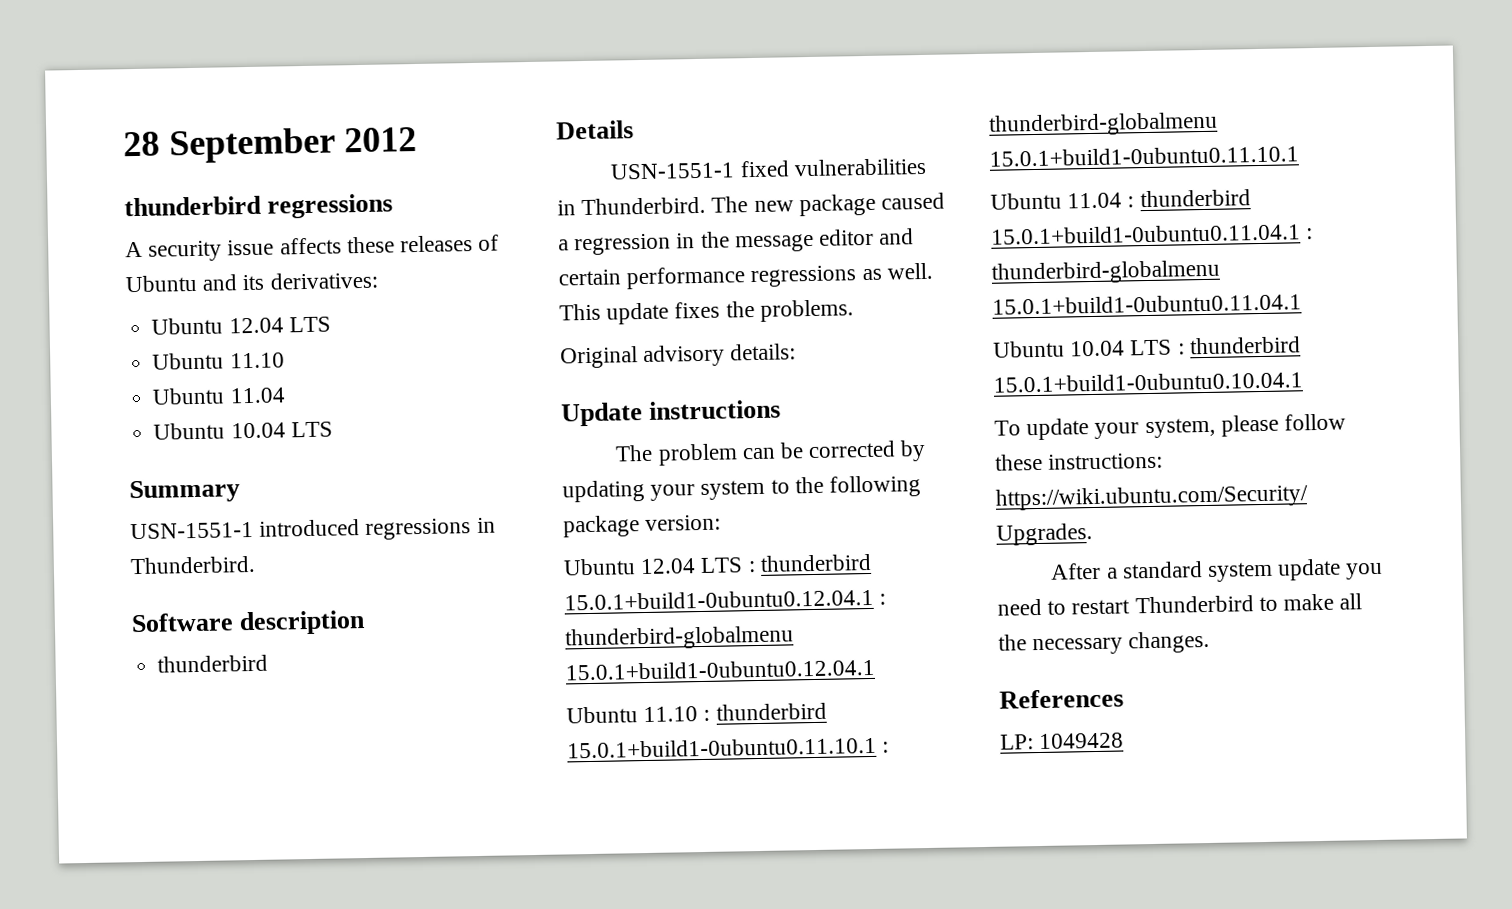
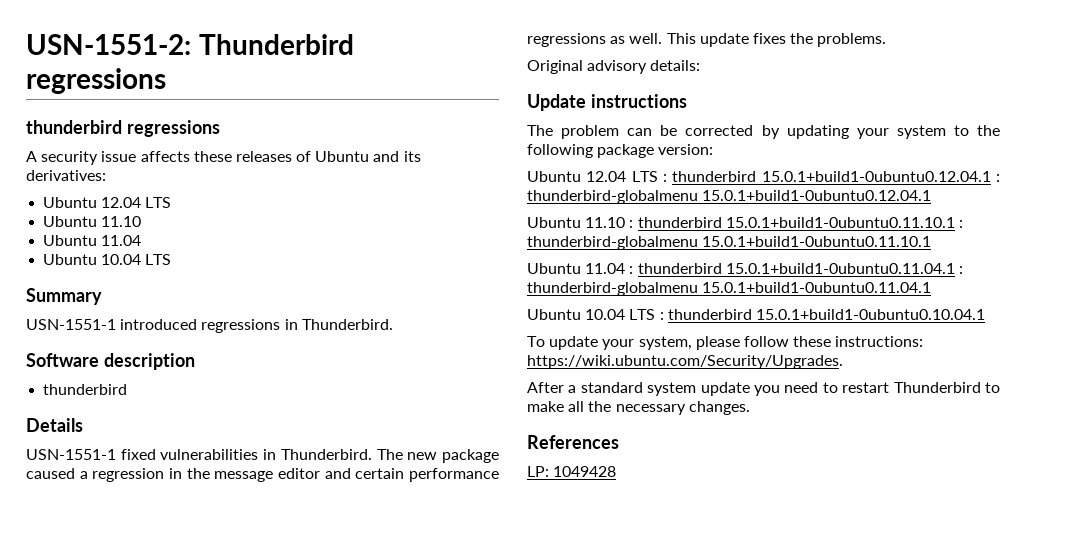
- 28 September 2012
+ USN-1551-2: Thunderbird regressions

